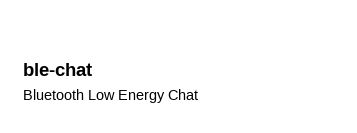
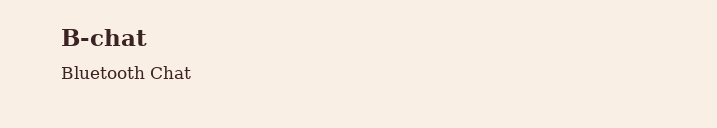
- ble-chat
+ B-chat
- Bluetooth Low Energy Chat
+ Bluetooth Chat

